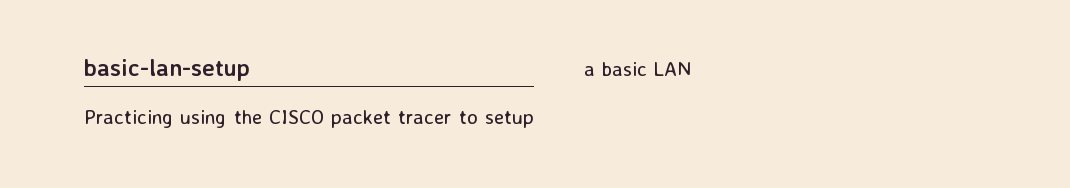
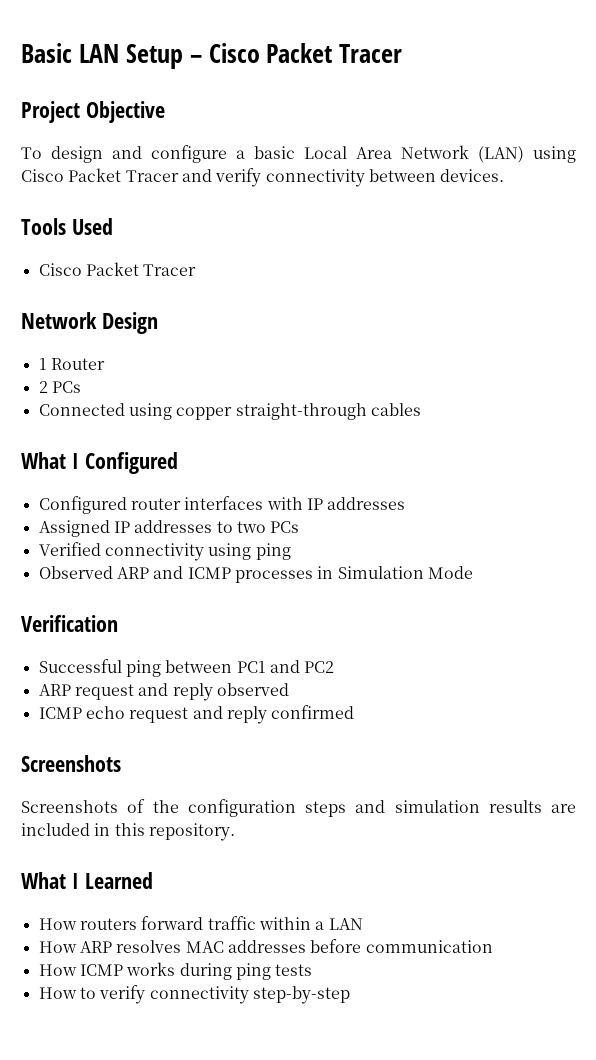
- basic-lan-setup
- Practicing using the CISCO packet tracer to setup a basic LAN
+ Basic LAN Setup – Cisco Packet Tracer
+ Project Objective
+ To design and configure a basic Local Area Network (LAN) using Cisco Packet Tracer and verify connectivity between devices.
+ Tools Used
+ Cisco Packet Tracer
+ Network Design
+ 1 Router
+ 2 PCs
+ Connected using copper straight-through cables
+ What I Configured
+ Configured router interfaces with IP addresses
+ Assigned IP addresses to two PCs
+ Verified connectivity using ping
+ Observed ARP and ICMP processes in Simulation Mode
+ Verification
+ Successful ping between PC1 and PC2
+ ARP request and reply observed
+ ICMP echo request and reply confirmed
+ Screenshots
+ Screenshots of the configuration steps and simulation results are included in this repository.
+ What I Learned
+ How routers forward traffic within a LAN
+ How ARP resolves MAC addresses before communication
+ How ICMP works during ping tests
+ How to verify connectivity step-by-step

